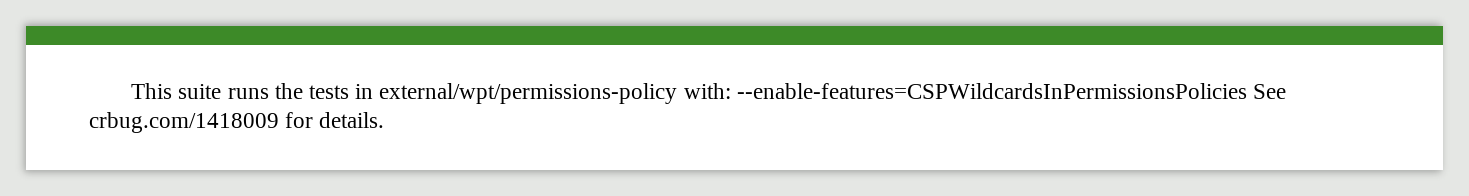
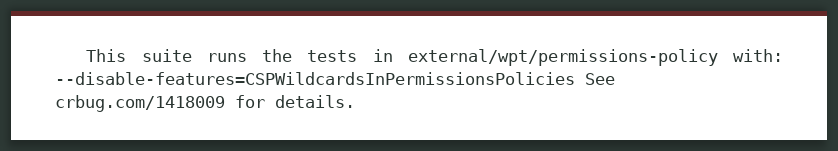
- This suite runs the tests in external/wpt/permissions-policy with: --enable-features=CSPWildcardsInPermissionsPolicies See crbug.com/1418009 for details.
+ This suite runs the tests in external/wpt/permissions-policy with: --disable-features=CSPWildcardsInPermissionsPolicies See crbug.com/1418009 for details.

